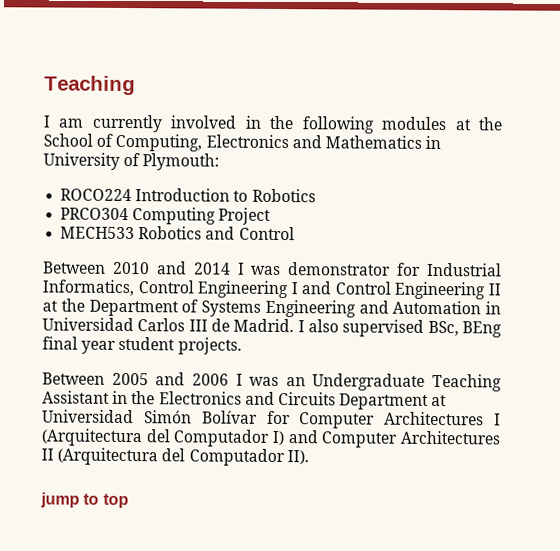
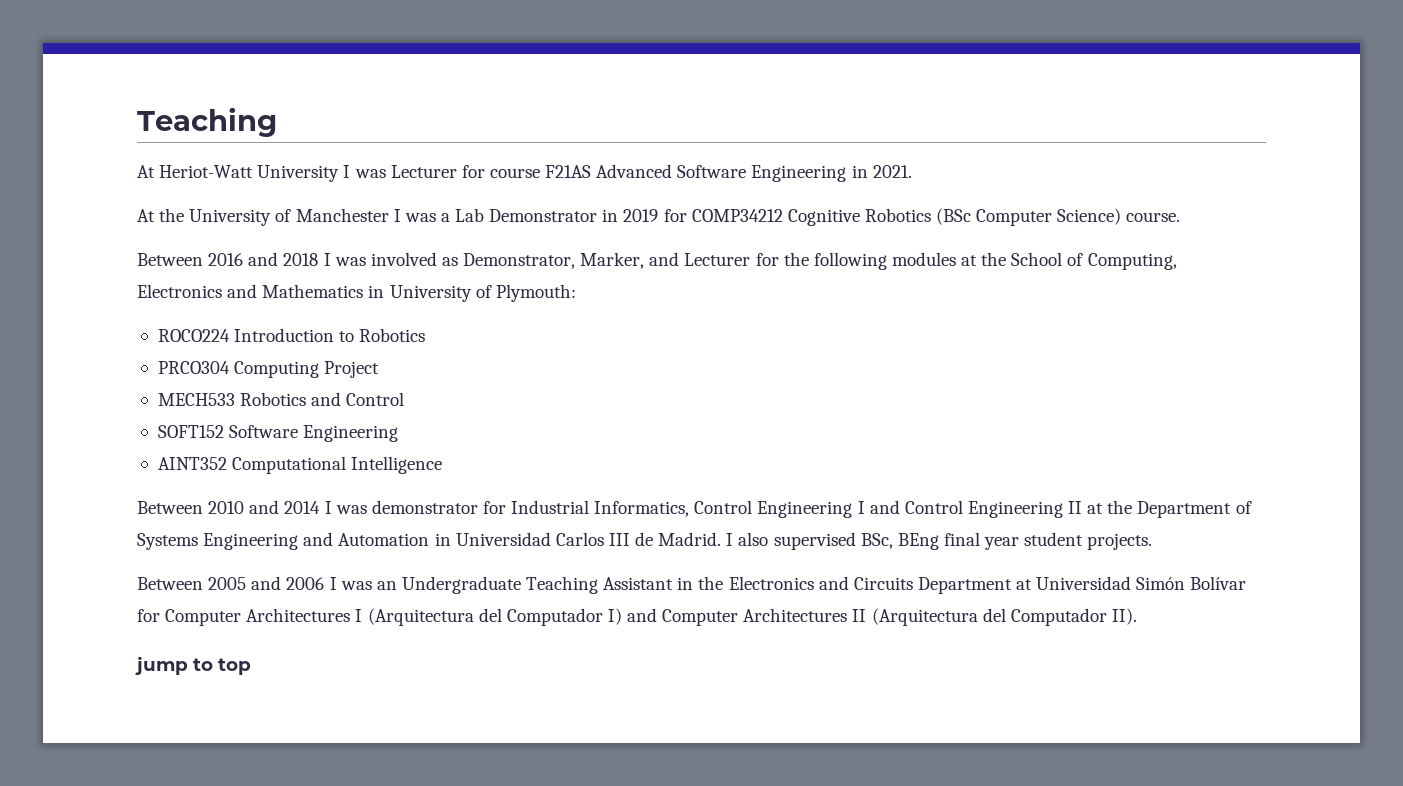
- I am currently involved in the following modules at the School of Computing, Electronics and Mathematics in University of Plymouth:
+ At Heriot-Watt University I was Lecturer for course F21AS Advanced Software Engineering in 2021.
+ At the University of Manchester I was a Lab Demonstrator in 2019 for COMP34212 Cognitive Robotics (BSc Computer Science) course.
+ Between 2016 and 2018 I was involved as Demonstrator, Marker, and Lecturer for the following modules at the School of Computing, Electronics and Mathematics in University of Plymouth:
+ SOFT152 Software Engineering
+ AINT352 Computational Intelligence

